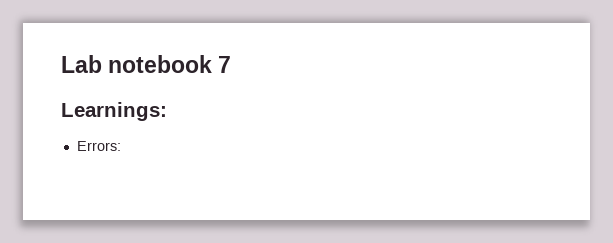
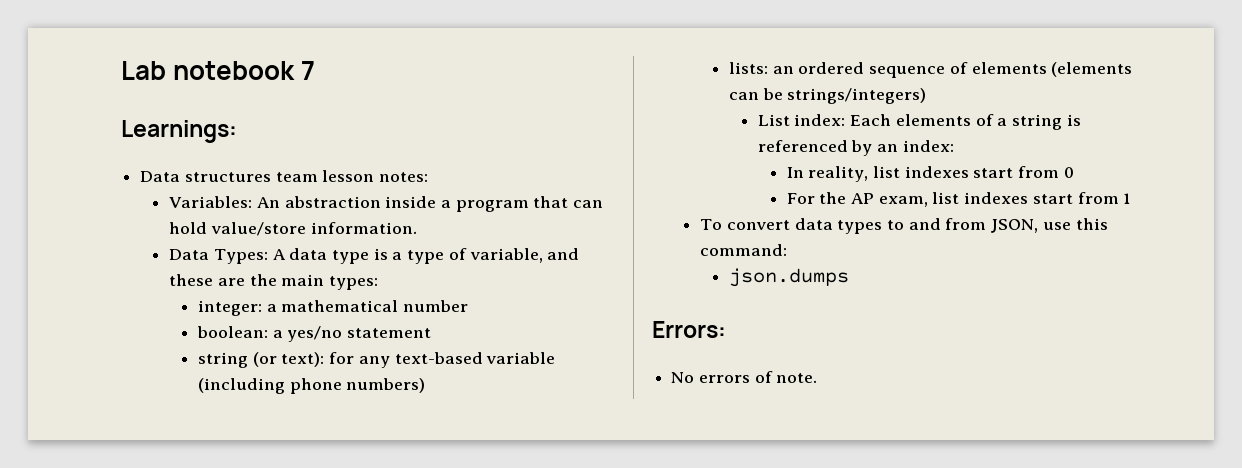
+ Data structures team lesson notes:
+ Variables: An abstraction inside a program that can hold value/store information.
+ Data Types: A data type is a type of variable, and these are the main types:
+ integer: a mathematical number
+ boolean: a yes/no statement
+ string (or text): for any text-based variable (including phone numbers)
+ lists: an ordered sequence of elements (elements can be strings/integers)
+ List index: Each elements of a string is referenced by an index:
+ In reality, list indexes start from 0
+ For the AP exam, list indexes start from 1
+ To convert data types to and from JSON, use this command:
+ json.dumps
  Errors:
+ No errors of note.

